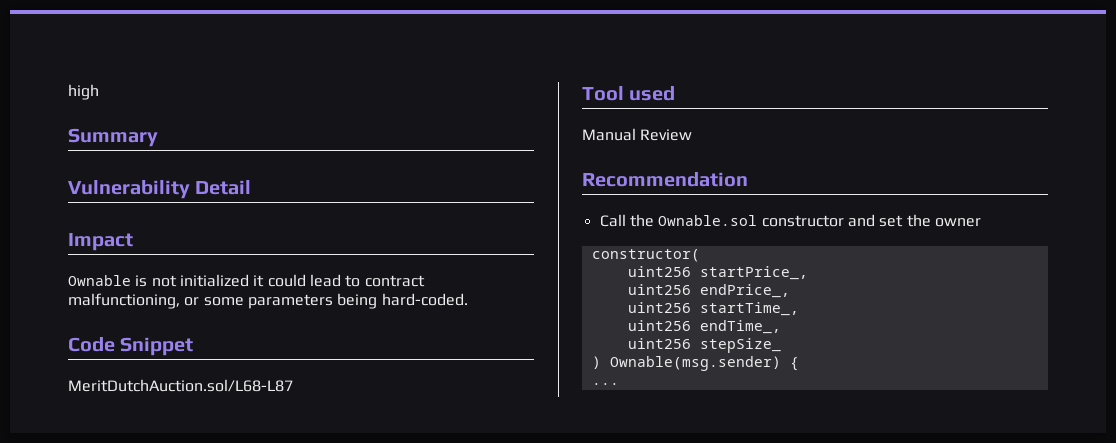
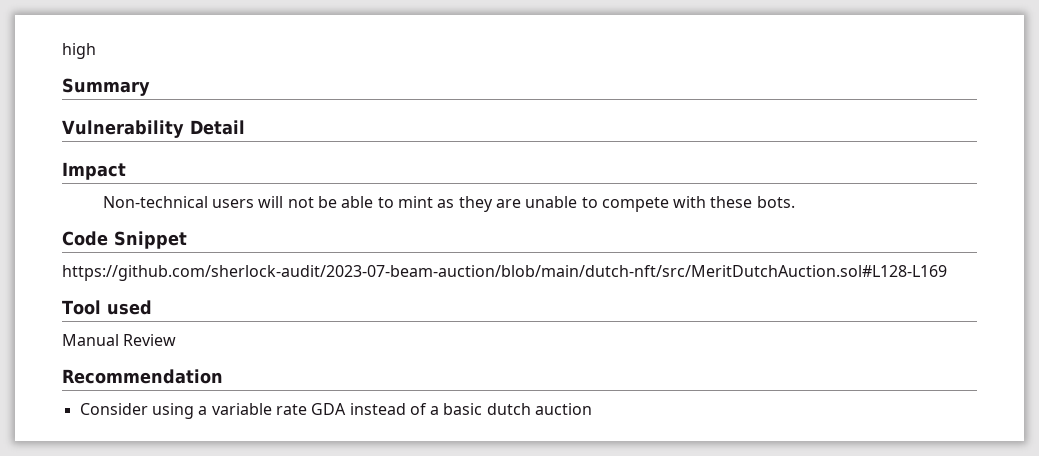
- Ownable is not initialized it could lead to contract malfunctioning, or some parameters being hard-coded.
+ Non-technical users will not be able to mint as they are unable to compete with these bots.
- MeritDutchAuction.sol/L68-L87
+ https://github.com/sherlock-audit/2023-07-beam-auction/blob/main/dutch-nft/src/MeritDutchAuction.sol#L128-L169
- Call the Ownable.sol constructor and set the owner
- constructor(
- uint256 startPrice_,
- uint256 endPrice_,
- uint256 startTime_,
- uint256 endTime_,
- uint256 stepSize_
- ) Ownable(msg.sender) {
- ...
+ Consider using a variable rate GDA instead of a basic dutch auction

